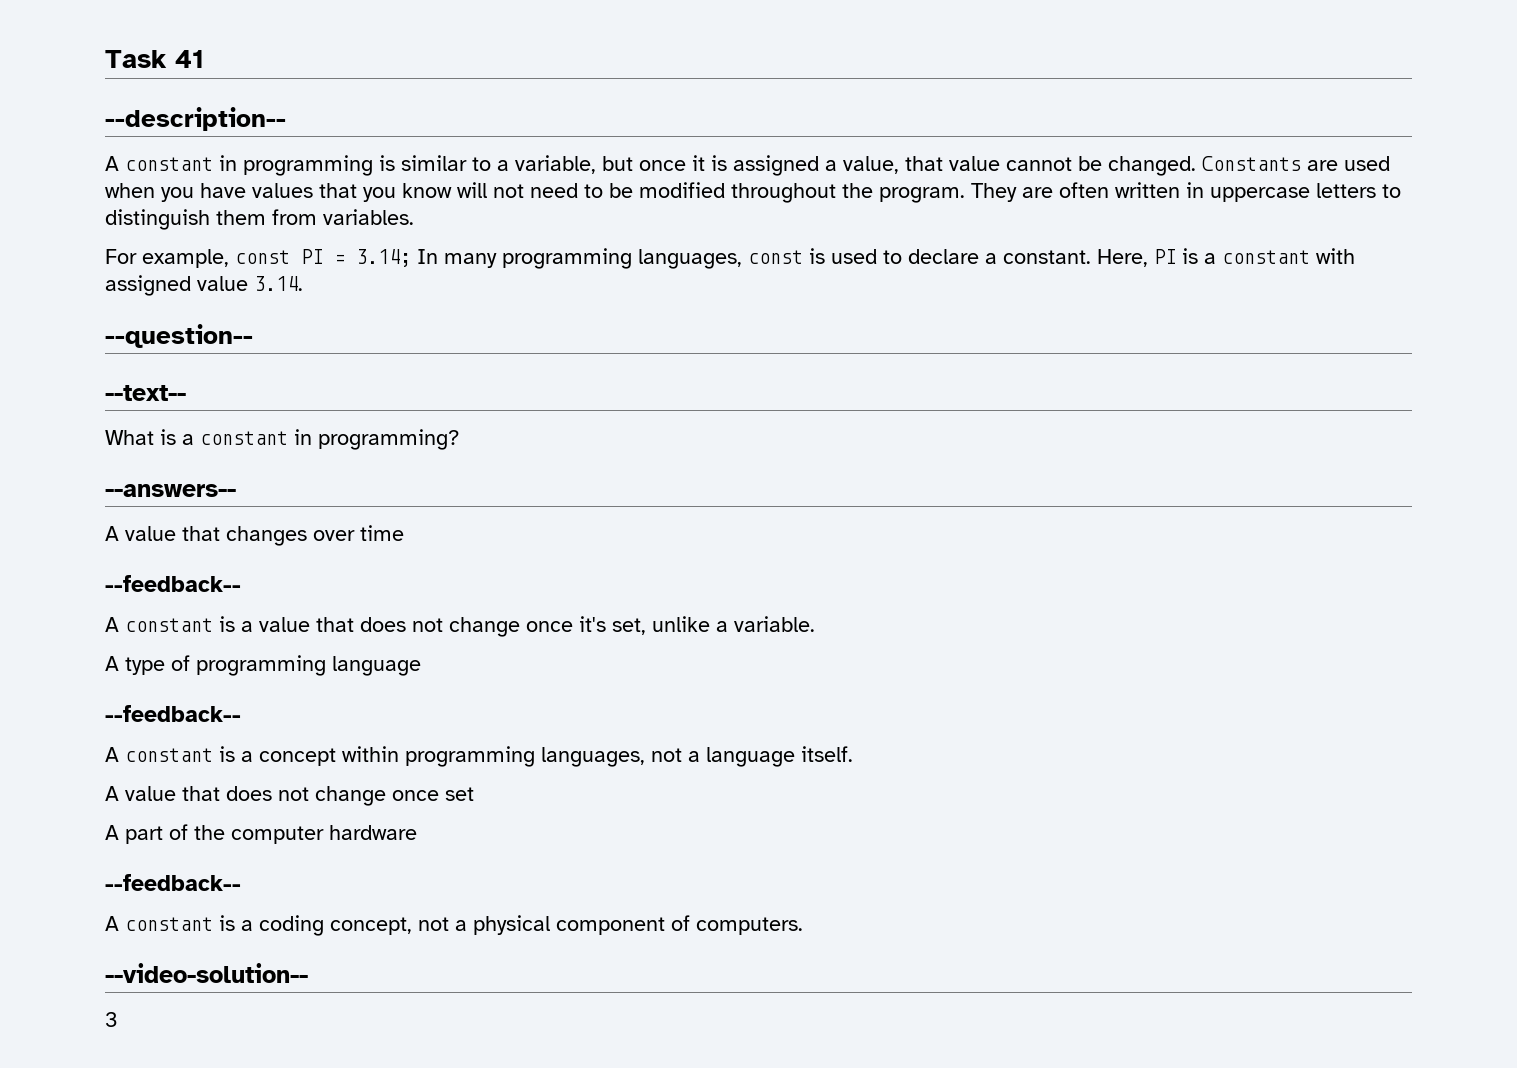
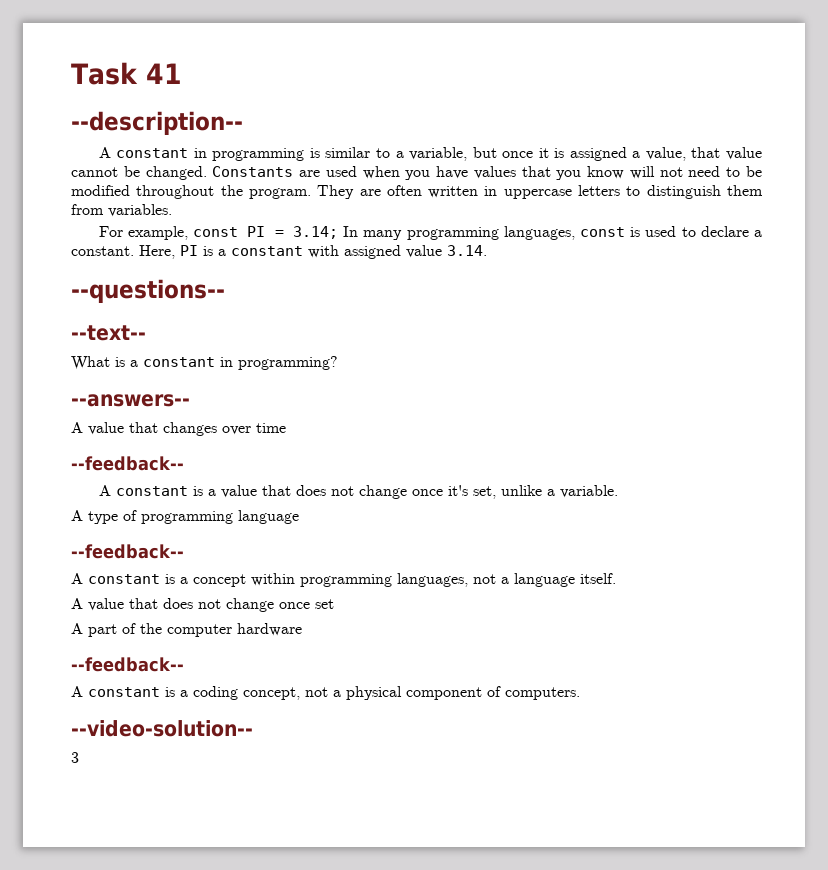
- --question--
+ --questions--

